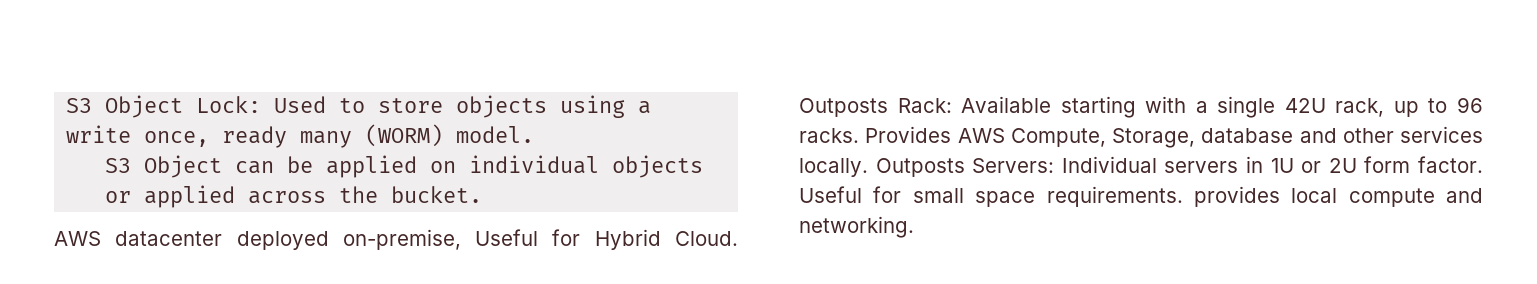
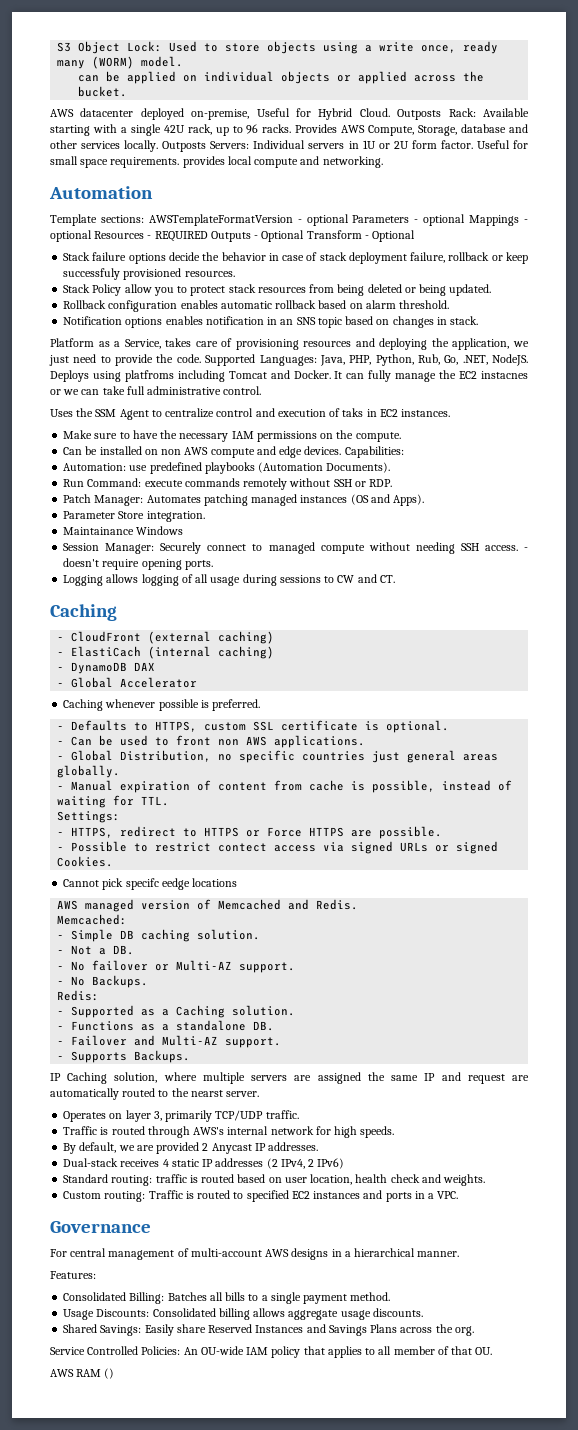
- S3 Object can be applied on individual objects or applied across the bucket.
+ can be applied on individual objects or applied across the bucket.
+ Automation
+ Template sections: AWSTemplateFormatVersion - optional Parameters - optional Mappings - optional Resources - REQUIRED Outputs - Optional Transform - Optional
+ Stack failure options decide the behavior in case of stack deployment failure, rollback or keep successfuly provisioned resources.
+ Stack Policy allow you to protect stack resources from being deleted or being updated.
+ Rollback configuration enables automatic rollback based on alarm threshold.
+ Notification options enables notification in an SNS topic based on changes in stack.
+ Platform as a Service, takes care of provisioning resources and deploying the application, we just need to provide the code. Supported Languages: Java, PHP, Python, Rub, Go, .NET, NodeJS. Deploys using platfroms including Tomcat and Docker. It can fully manage the EC2 instacnes or we can take full administrative control.
+ Uses the SSM Agent to centralize control and execution of taks in EC2 instances.
+ Make sure to have the necessary IAM permissions on the compute.
+ Can be installed on non AWS compute and edge devices. Capabilities:
+ Automation: use predefined playbooks (Automation Documents).
+ Run Command: execute commands remotely without SSH or RDP.
+ Patch Manager: Automates patching managed instances (OS and Apps).
+ Parameter Store integration.
+ Maintainance Windows
+ Session Manager: Securely connect to managed compute without needing SSH access. - doesn't require opening ports.
+ Logging allows logging of all usage during sessions to CW and CT.
+ Caching
+ - CloudFront (external caching)
+ - ElastiCach (internal caching)
+ - DynamoDB DAX
+ - Global Accelerator
+ Caching whenever possible is preferred.
+ - Defaults to HTTPS, custom SSL certificate is optional.
+ - Can be used to front non AWS applications.
+ - Global Distribution, no specific countries just general areas globally.
+ - Manual expiration of content from cache is possible, instead of waiting for TTL.
+ Settings:
+ - HTTPS, redirect to HTTPS or Force HTTPS are possible.
+ - Possible to restrict contect access via signed URLs or signed Cookies.
+ Cannot pick specifc eedge locations
+ AWS managed version of Memcached and Redis.
+ Memcached:
+ - Simple DB caching solution.
+ - Not a DB.
+ - No failover or Multi-AZ support.
+ - No Backups.
+ Redis:
+ - Supported as a Caching solution.
+ - Functions as a standalone DB.
+ - Failover and Multi-AZ support.
+ - Supports Backups.
+ IP Caching solution, where multiple servers are assigned the same IP and request are automatically routed to the nearst server.
+ Operates on layer 3, primarily TCP/UDP traffic.
+ Traffic is routed through AWS's internal network for high speeds.
+ By default, we are provided 2 Anycast IP addresses.
+ Dual-stack receives 4 static IP addresses (2 IPv4, 2 IPv6)
+ Standard routing: traffic is routed based on user location, health check and weights.
+ Custom routing: Traffic is routed to specified EC2 instances and ports in a VPC.
+ Governance
+ For central management of multi-account AWS designs in a hierarchical manner.
+ Features:
+ Consolidated Billing: Batches all bills to a single payment method.
+ Usage Discounts: Consolidated billing allows aggregate usage discounts.
+ Shared Savings: Easily share Reserved Instances and Savings Plans across the org.
+ Service Controlled Policies: An OU-wide IAM policy that applies to all member of that OU.
+ AWS RAM ()

